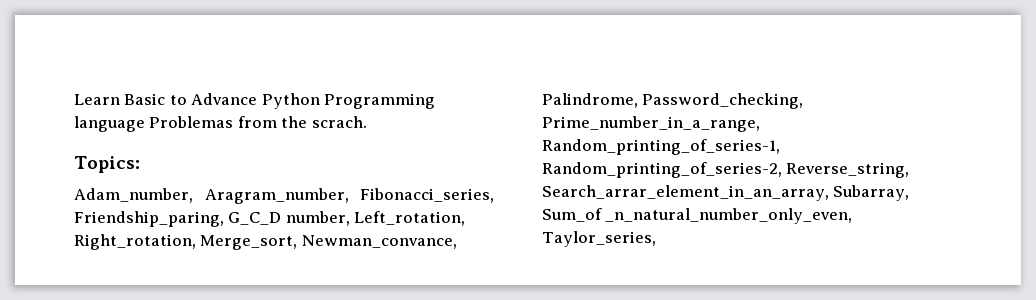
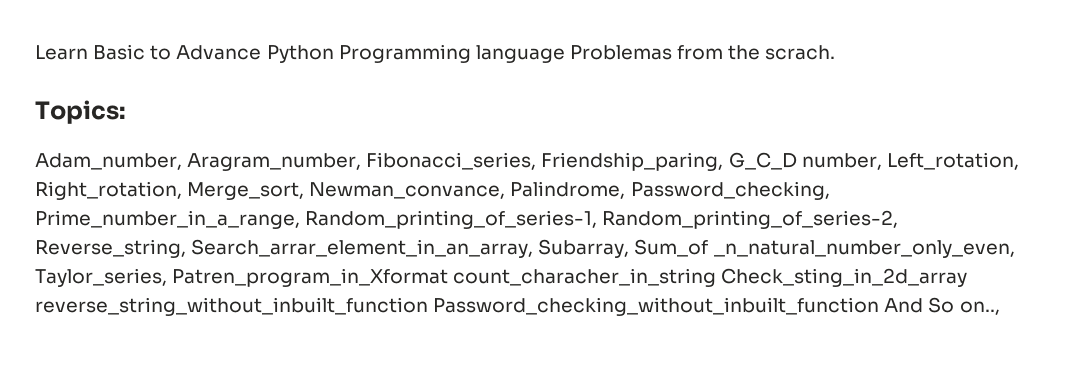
- Adam_number, Aragram_number, Fibonacci_series, Friendship_paring, G_C_D number, Left_rotation, Right_rotation, Merge_sort, Newman_convance, Palindrome, Password_checking, Prime_number_in_a_range, Random_printing_of_series-1, Random_printing_of_series-2, Reverse_string, Search_arrar_element_in_an_array, Subarray, Sum_of _n_natural_number_only_even, Taylor_series,
+ Adam_number, Aragram_number, Fibonacci_series, Friendship_paring, G_C_D number, Left_rotation, Right_rotation, Merge_sort, Newman_convance, Palindrome, Password_checking, Prime_number_in_a_range, Random_printing_of_series-1, Random_printing_of_series-2, Reverse_string, Search_arrar_element_in_an_array, Subarray, Sum_of _n_natural_number_only_even, Taylor_series, Patren_program_in_Xformat count_characher_in_string Check_sting_in_2d_array reverse_string_without_inbuilt_function Password_checking_without_inbuilt_function And So on..,

